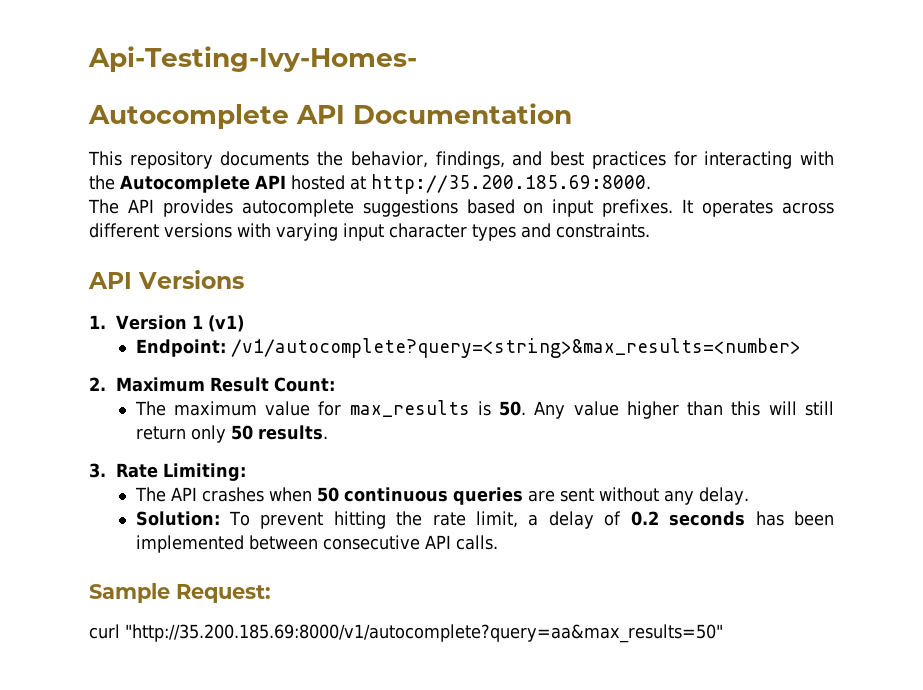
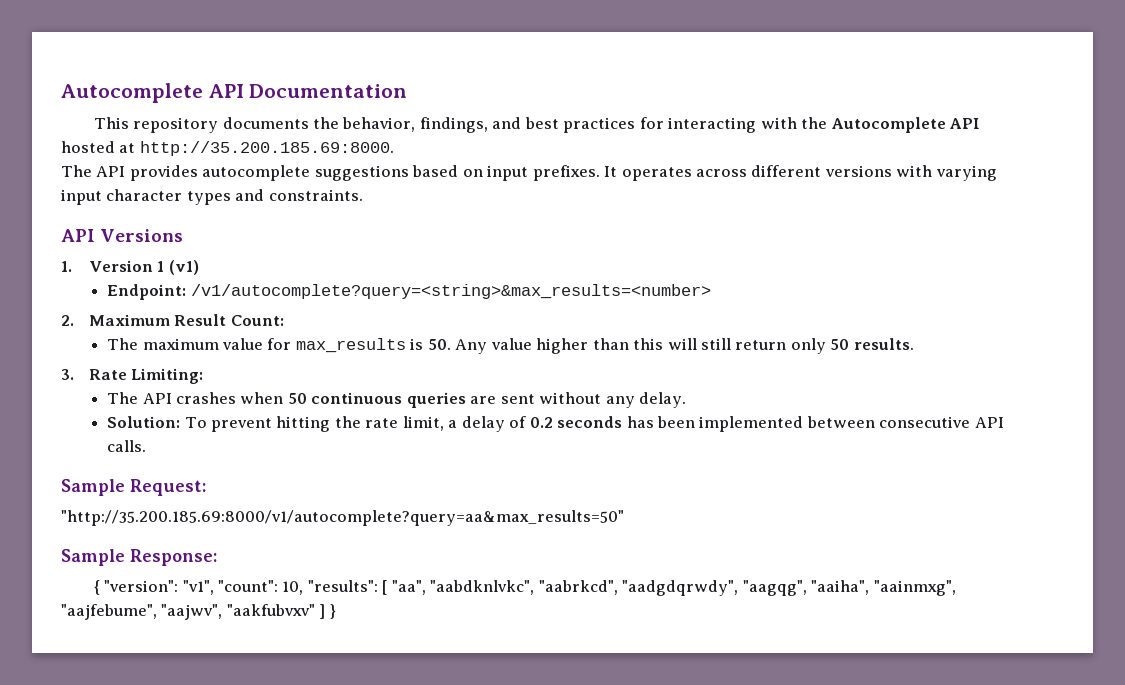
- Api-Testing-Ivy-Homes-
- curl "http://35.200.185.69:8000/v1/autocomplete?query=aa&max_results=50"
+ "http://35.200.185.69:8000/v1/autocomplete?query=aa&max_results=50"
+ Sample Response:
+ { "version": "v1", "count": 10, "results": [ "aa", "aabdknlvkc", "aabrkcd", "aadgdqrwdy", "aagqg", "aaiha", "aainmxg", "aajfebume", "aajwv", "aakfubvxv" ] }

